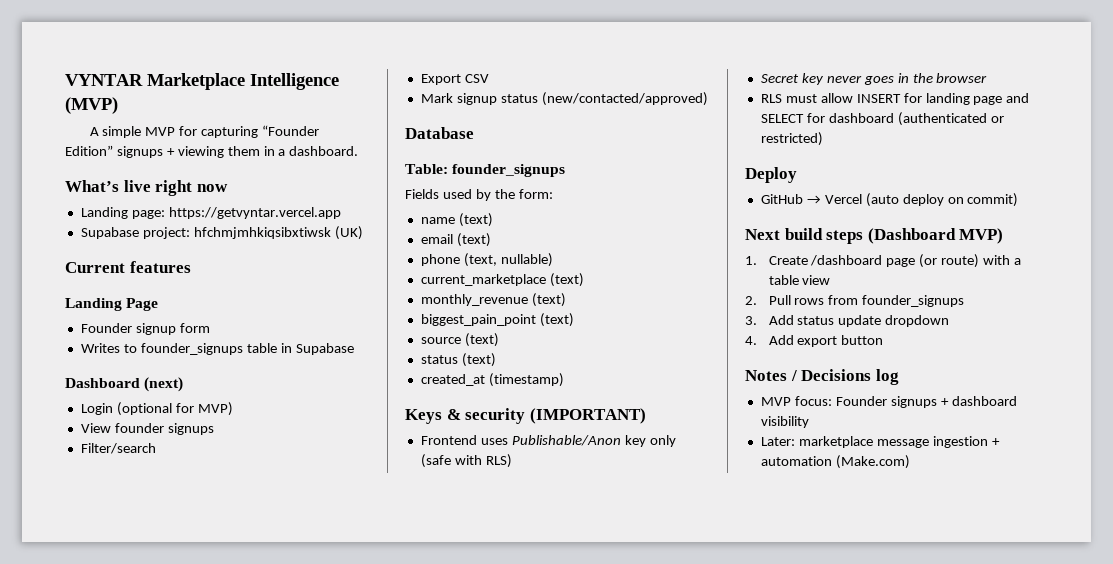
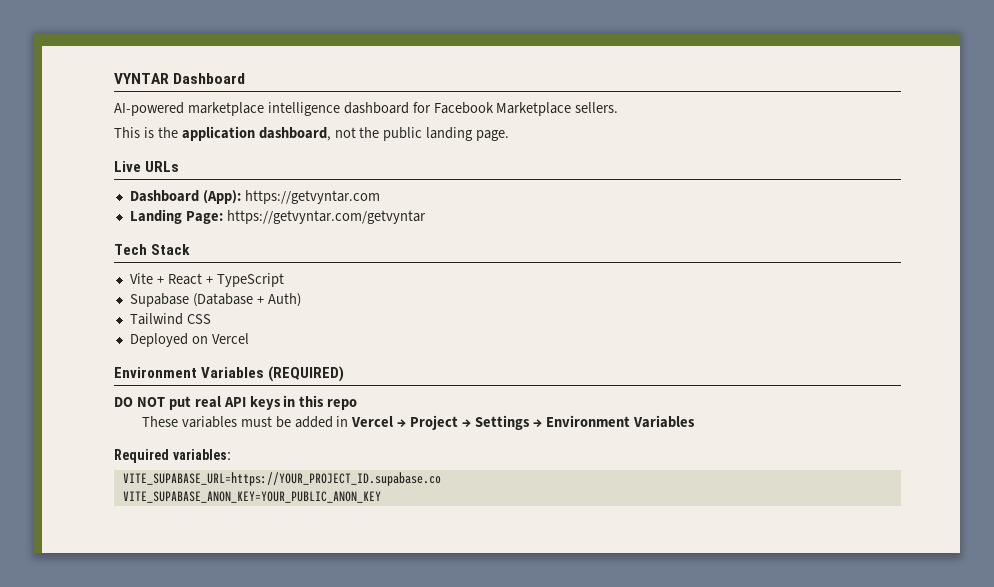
- VYNTAR Marketplace Intelligence (MVP)
- A simple MVP for capturing “Founder Edition” signups + viewing them in a dashboard.
- What’s live right now
- Landing page: https://getvyntar.vercel.app
- Supabase project: hfchmjmhkiqsibxtiwsk (UK)
- Current features
- Landing Page
- Founder signup form
- Writes to founder_signups table in Supabase
- Dashboard (next)
- Login (optional for MVP)
- View founder signups
- Filter/search
- Export CSV
- Mark signup status (new/contacted/approved)
- Database
- Table: founder_signups
- Fields used by the form:
- name (text)
- email (text)
- phone (text, nullable)
- current_marketplace (text)
- monthly_revenue (text)
- biggest_pain_point (text)
- source (text)
- status (text)
- created_at (timestamp)
- Keys & security (IMPORTANT)
- Frontend uses Publishable/Anon key only (safe with RLS)
- Secret key never goes in the browser
- RLS must allow INSERT for landing page and SELECT for dashboard (authenticated or restricted)
- Deploy
- GitHub → Vercel (auto deploy on commit)
- Next build steps (Dashboard MVP)
- 1. Create /dashboard page (or route) with a table view
- 2. Pull rows from founder_signups
- 3. Add status update dropdown
- 4. Add export button
- Notes / Decisions log
- MVP focus: Founder signups + dashboard visibility
- Later: marketplace message ingestion + automation (Make.com)
+ VYNTAR Dashboard
+ AI-powered marketplace intelligence dashboard for Facebook Marketplace sellers.
+ This is the application dashboard, not the public landing page.
+ Live URLs
+ Dashboard (App): https://getvyntar.com
+ Landing Page: https://getvyntar.com/getvyntar
+ Tech Stack
+ Vite + React + TypeScript
+ Supabase (Database + Auth)
+ Tailwind CSS
+ Deployed on Vercel
+ Environment Variables (REQUIRED)
+ DO NOT put real API keys in this repo
+ These variables must be added in Vercel → Project → Settings → Environment Variables
+ Required variables:
+ VITE_SUPABASE_URL=https://YOUR_PROJECT_ID.supabase.co
+ VITE_SUPABASE_ANON_KEY=YOUR_PUBLIC_ANON_KEY

